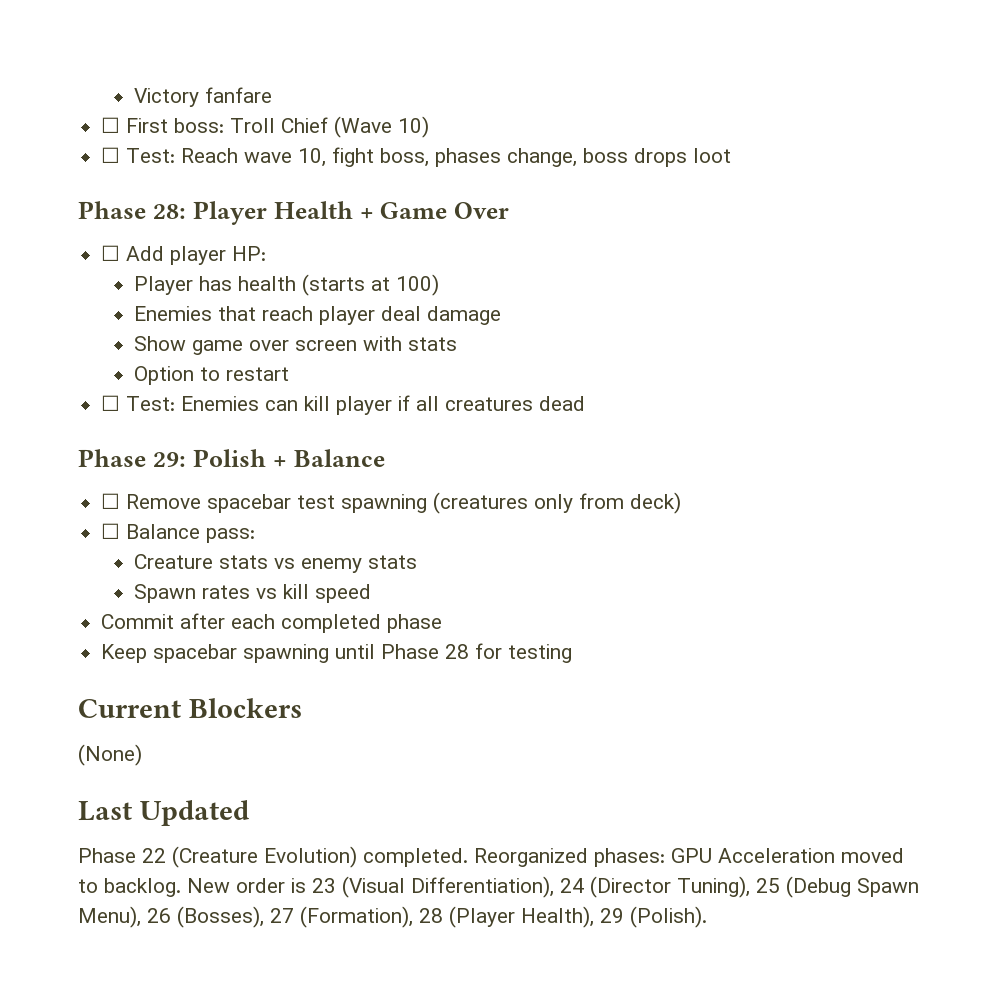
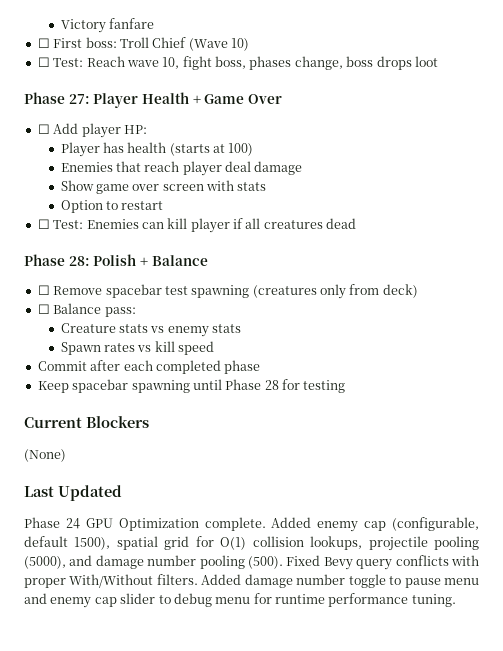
- Phase 28: Player Health + Game Over
+ Phase 27: Player Health + Game Over
- Phase 29: Polish + Balance
+ Phase 28: Polish + Balance
- Phase 22 (Creature Evolution) completed. Reorganized phases: GPU Acceleration moved to backlog. New order is 23 (Visual Differentiation), 24 (Director Tuning), 25 (Debug Spawn Menu), 26 (Bosses), 27 (Formation), 28 (Player Health), 29 (Polish).
+ Phase 24 GPU Optimization complete. Added enemy cap (configurable, default 1500), spatial grid for O(1) collision lookups, projectile pooling (5000), and damage number pooling (500). Fixed Bevy query conflicts with proper With/Without filters. Added damage number toggle to pause menu and enemy cap slider to debug menu for runtime performance tuning.

